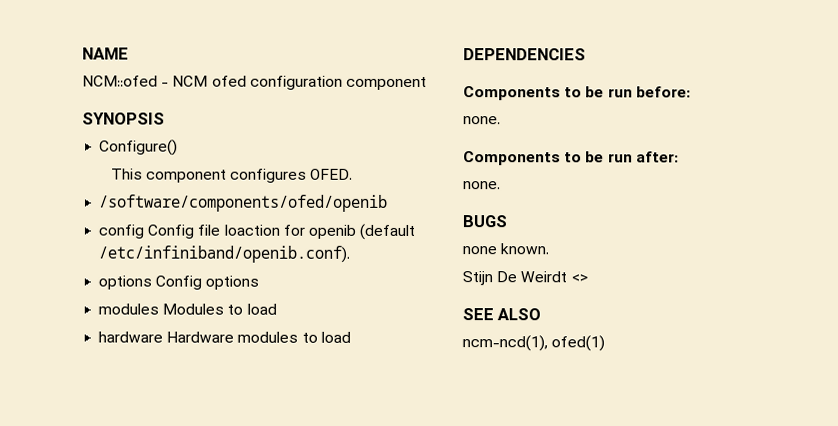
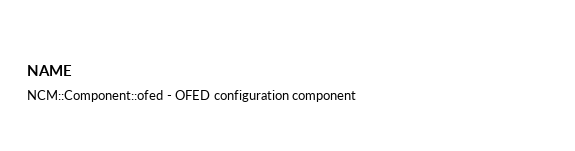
- NCM::ofed - NCM ofed configuration component
- SYNOPSIS
- Configure()
- This component configures OFED.
- /software/components/ofed/openib
- config Config file loaction for openib (default /etc/infiniband/openib.conf).
- options Config options
- modules Modules to load
- hardware Hardware modules to load
- DEPENDENCIES
- Components to be run before:
- none.
- Components to be run after:
- none.
- BUGS
- none known.
- Stijn De Weirdt <>
- SEE ALSO
- ncm-ncd(1), ofed(1)
+ NCM::Component::ofed - OFED configuration component

